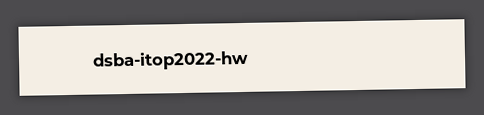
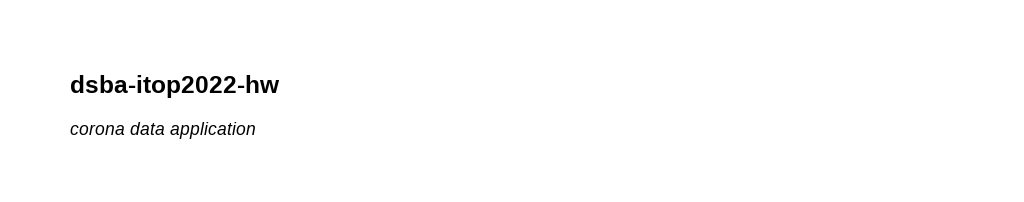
+ corona data application

